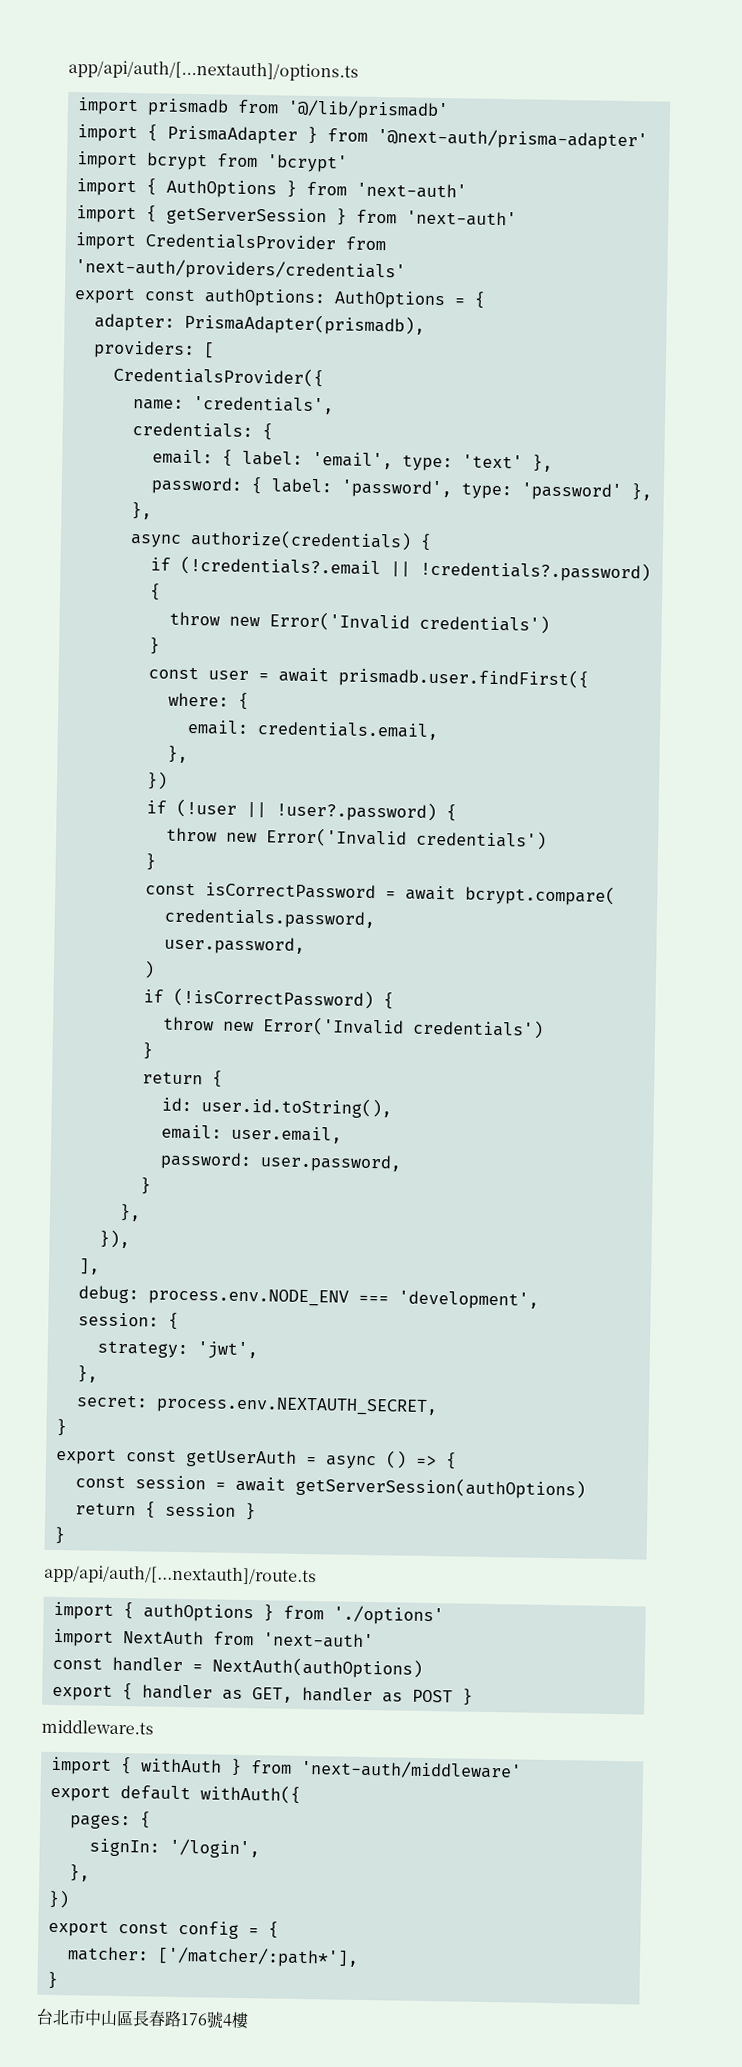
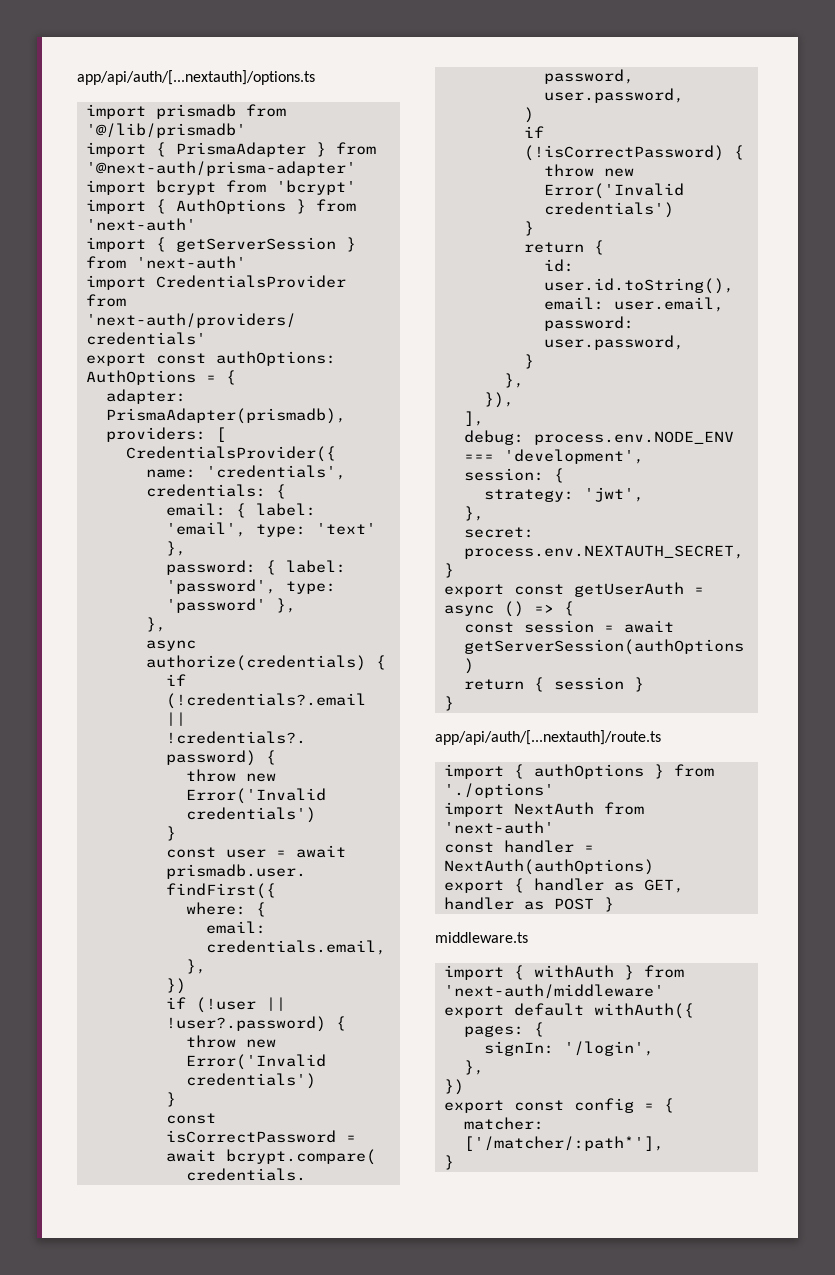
- 台北市中山區長春路176號4樓

